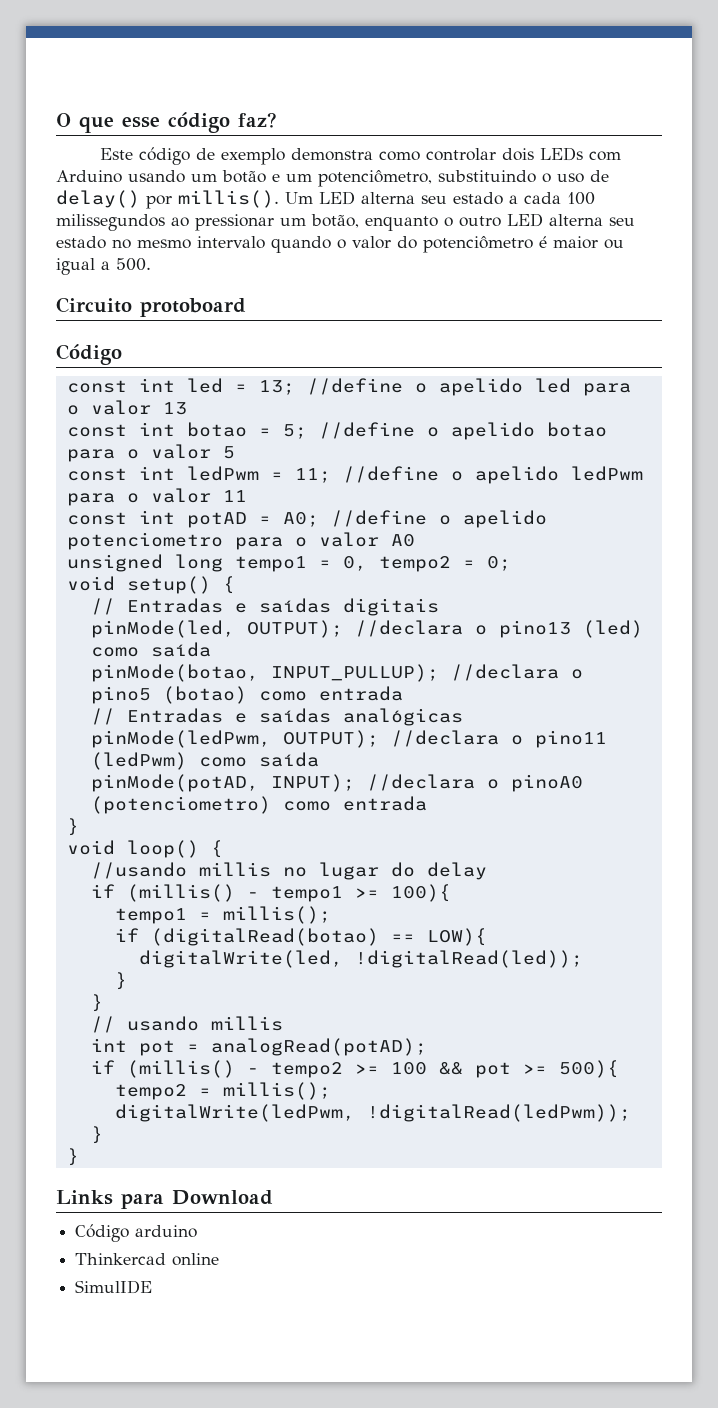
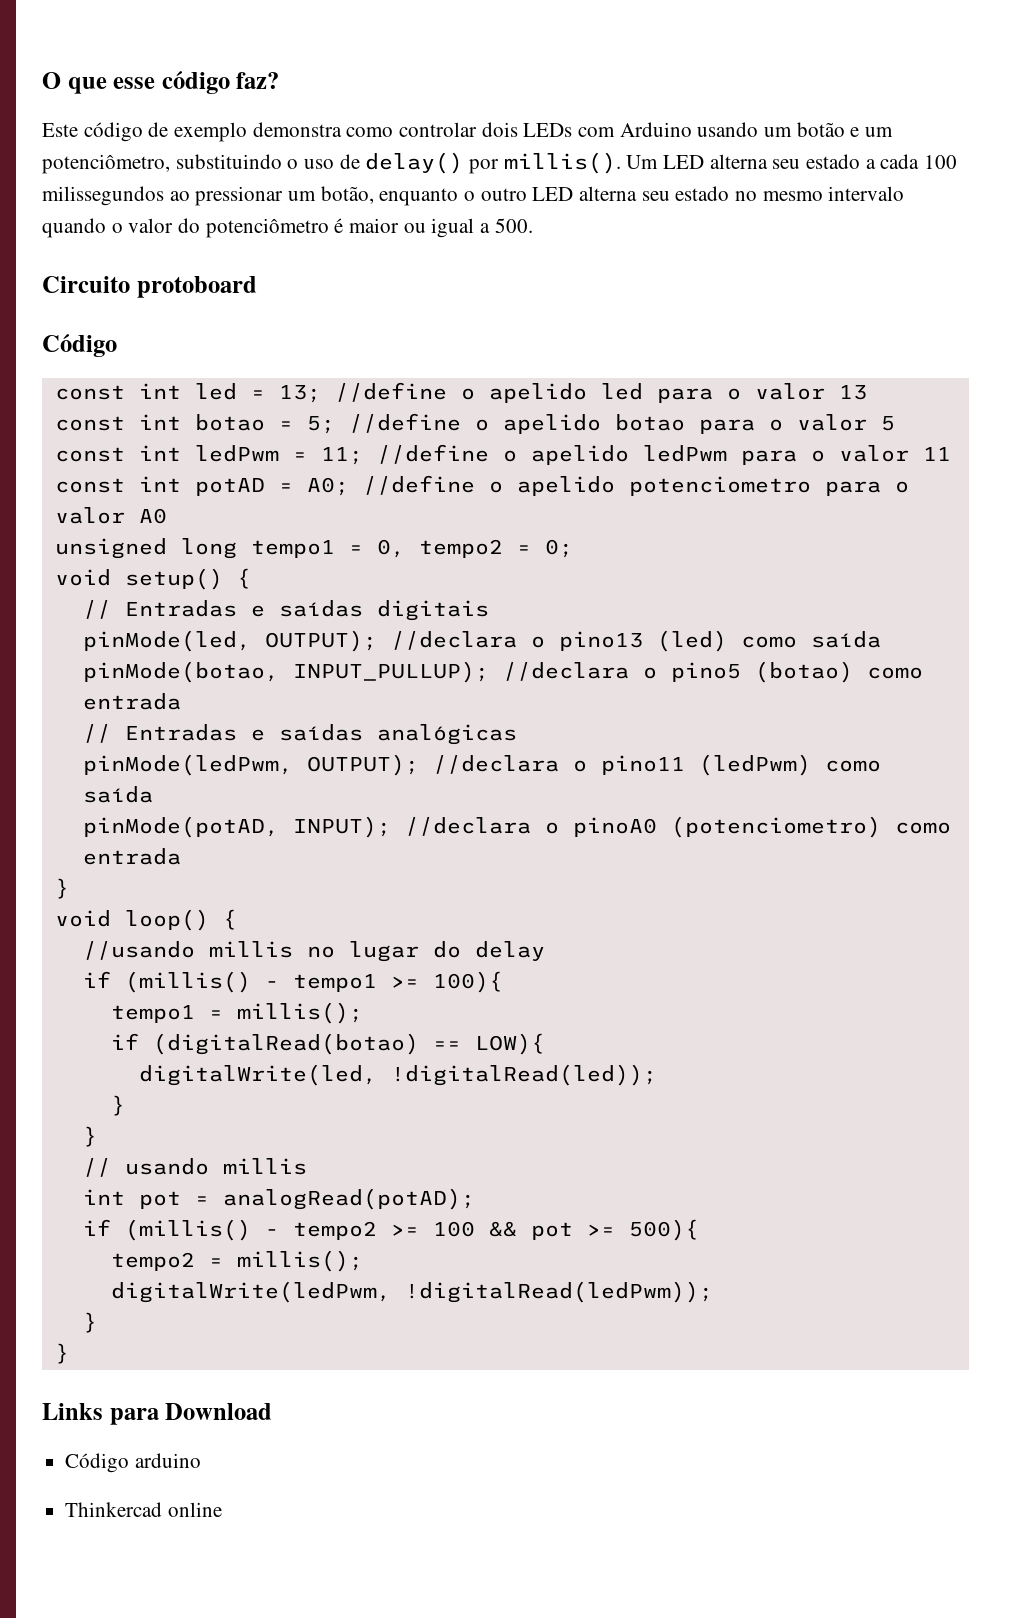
- SimulIDE

